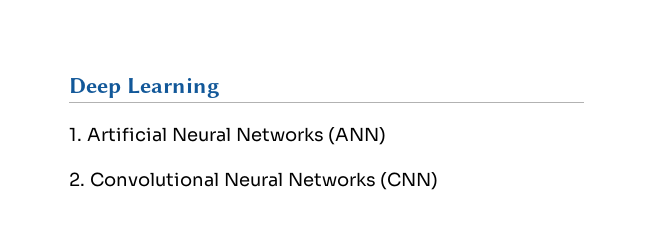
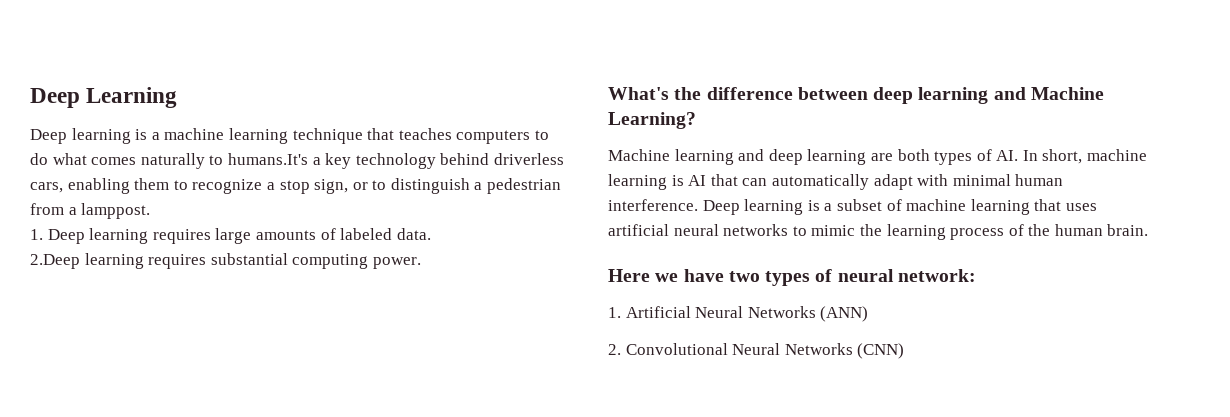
+ Deep learning is a machine learning technique that teaches computers to do what comes naturally to humans.It's a key technology behind driverless cars, enabling them to recognize a stop sign, or to distinguish a pedestrian from a lamppost.
+ 1. Deep learning requires large amounts of labeled data.
+ 2.Deep learning requires substantial computing power.
+ What's the difference between deep learning and Machine Learning?
+ Machine learning and deep learning are both types of AI. In short, machine learning is AI that can automatically adapt with minimal human interference. Deep learning is a subset of machine learning that uses artificial neural networks to mimic the learning process of the human brain.
+ Here we have two types of neural network:

